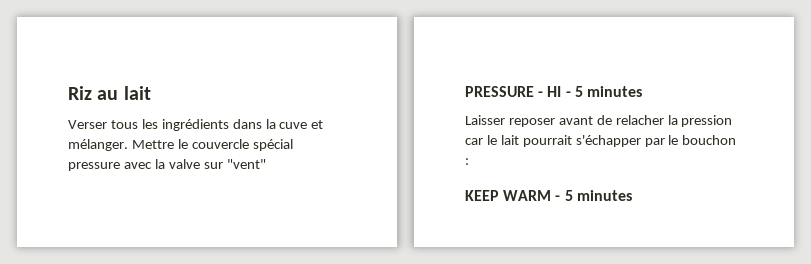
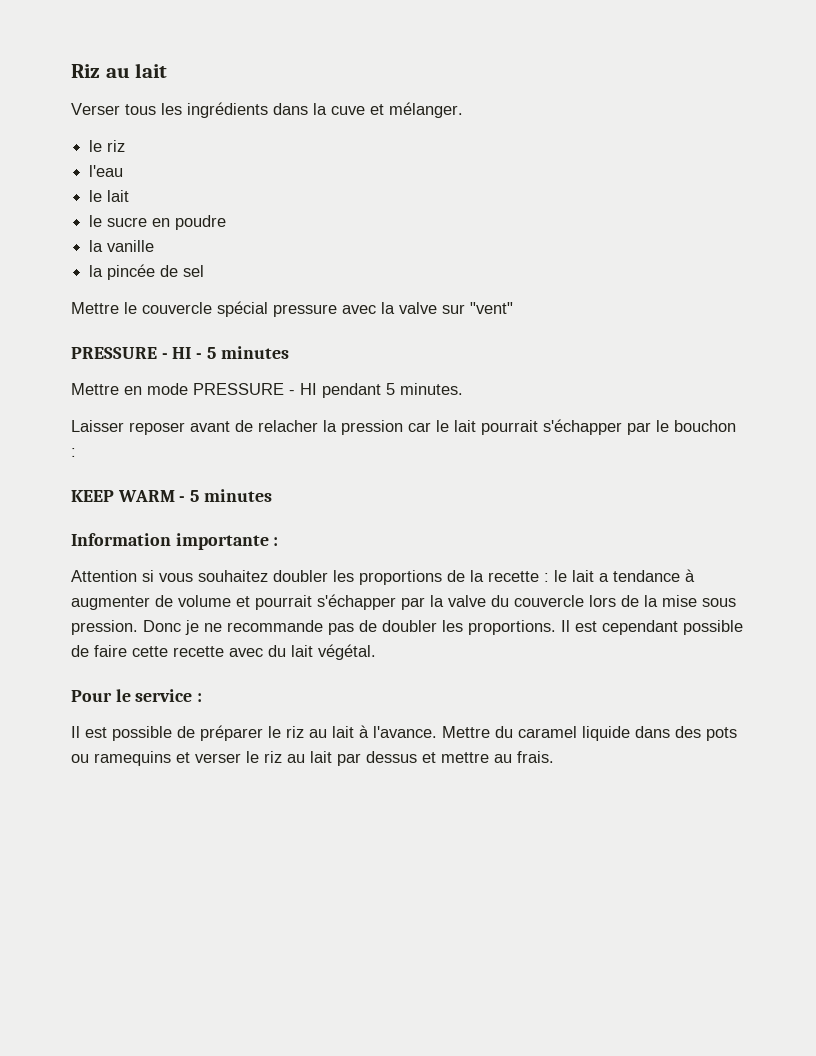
- Verser tous les ingrédients dans la cuve et mélanger. Mettre le couvercle spécial pressure avec la valve sur "vent"
+ Verser tous les ingrédients dans la cuve et mélanger.
+ le riz
+ l'eau
+ le lait
+ le sucre en poudre
+ la vanille
+ la pincée de sel
+ Mettre le couvercle spécial pressure avec la valve sur "vent"
+ Mettre en mode PRESSURE - HI pendant 5 minutes.
+ Information importante :
+ Attention si vous souhaitez doubler les proportions de la recette : le lait a tendance à augmenter de volume et pourrait s'échapper par la valve du couvercle lors de la mise sous pression. Donc je ne recommande pas de doubler les proportions. Il est cependant possible de faire cette recette avec du lait végétal.
+ Pour le service :
+ Il est possible de préparer le riz au lait à l'avance. Mettre du caramel liquide dans des pots ou ramequins et verser le riz au lait par dessus et mettre au frais.

